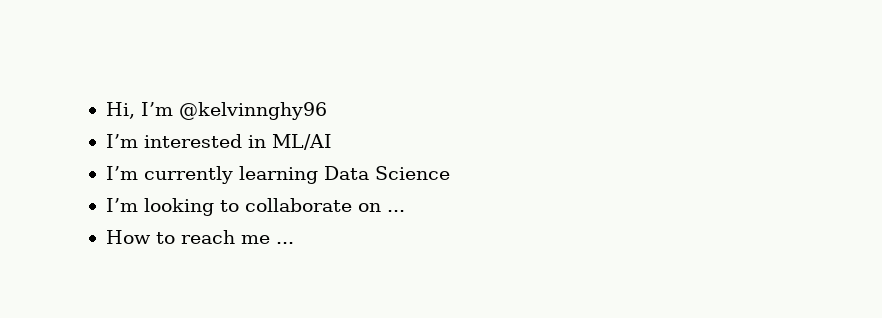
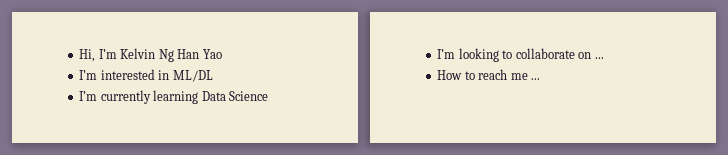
- Hi, I’m @kelvinnghy96
+ Hi, I’m Kelvin Ng Han Yao
- I’m interested in ML/AI
+ I’m interested in ML/DL

